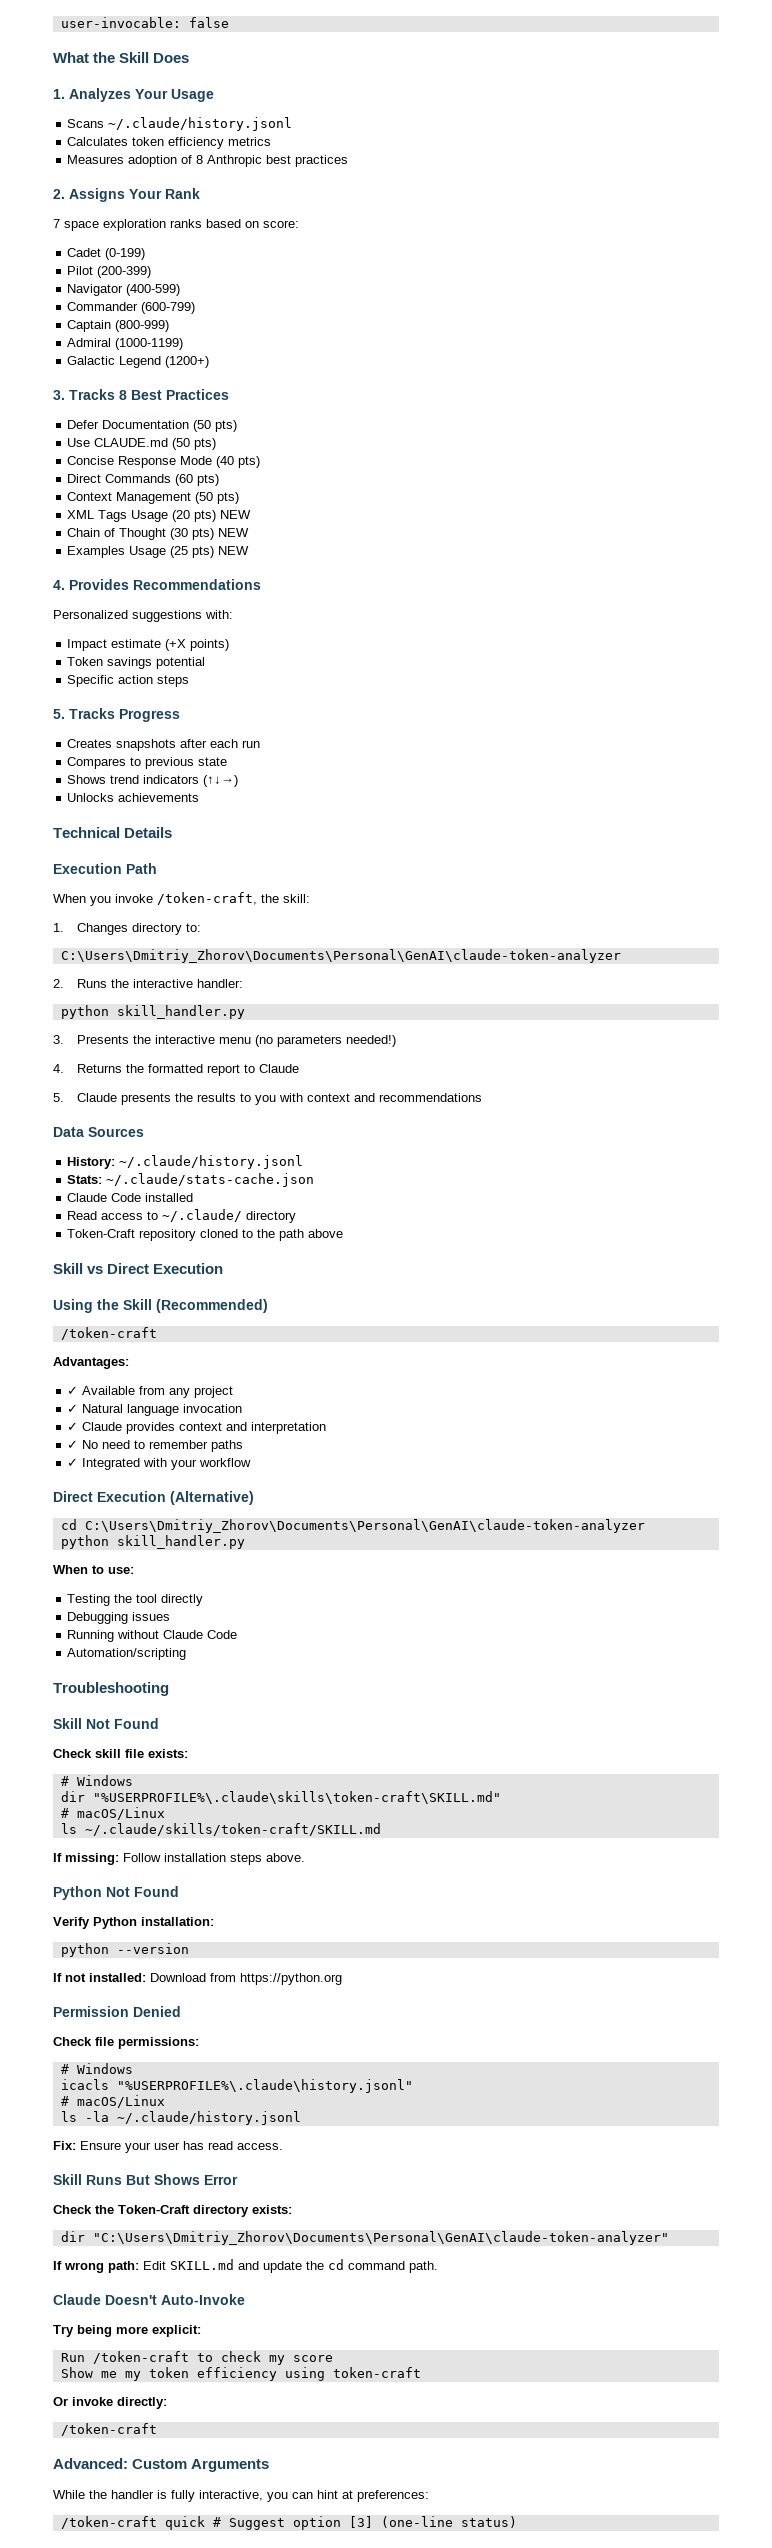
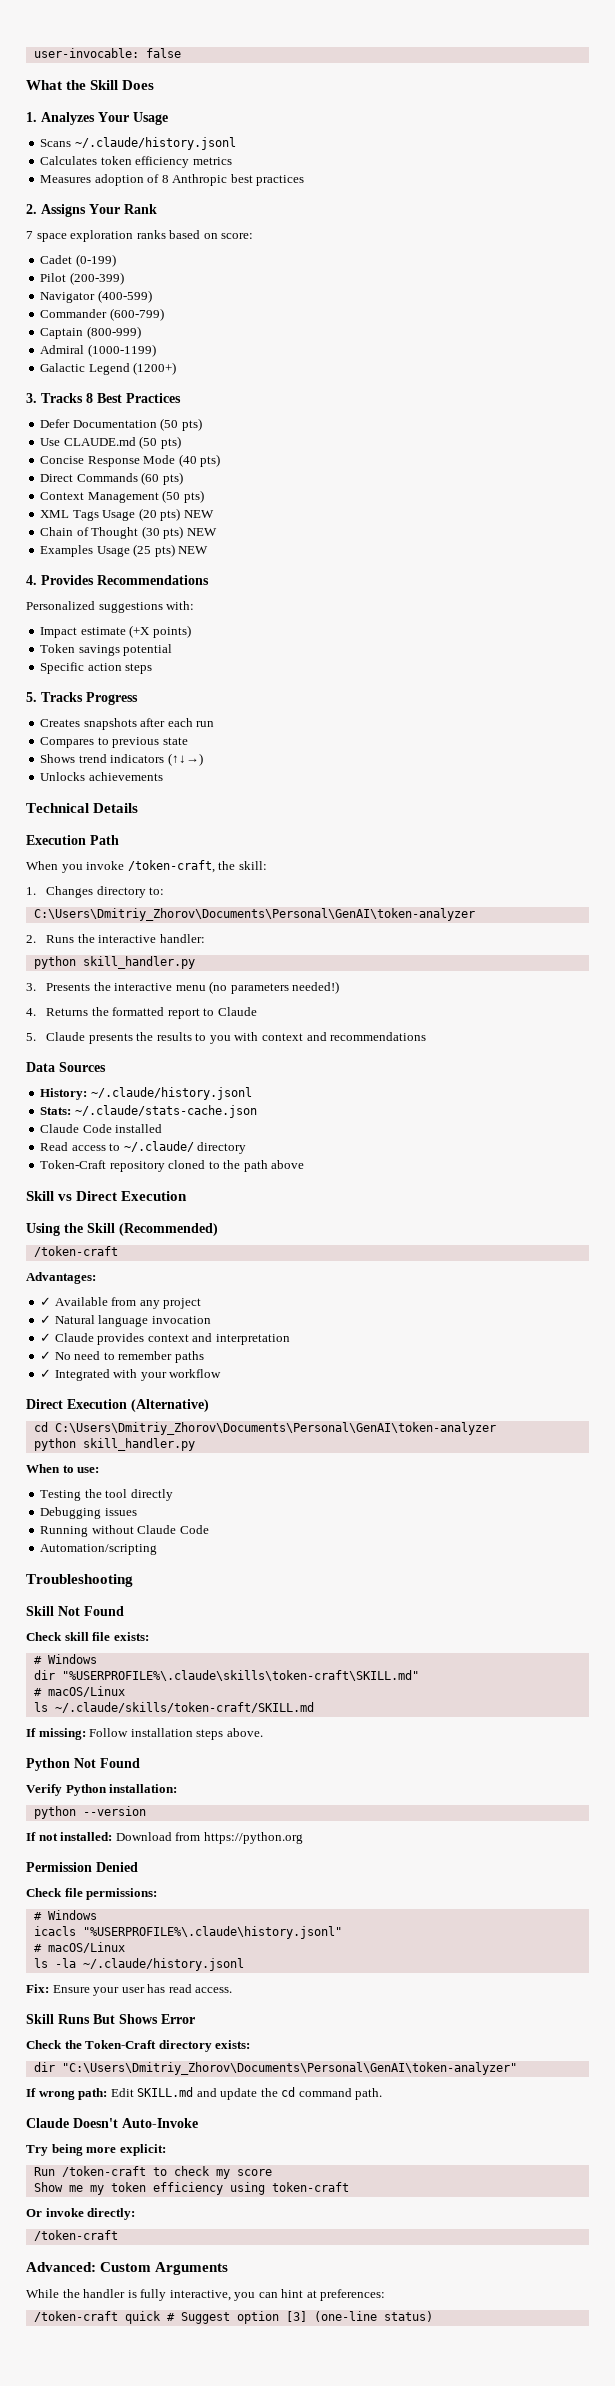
  1. Changes directory to:
- C:\Users\Dmitriy_Zhorov\Documents\Personal\GenAI\claude-token-analyzer
+ C:\Users\Dmitriy_Zhorov\Documents\Personal\GenAI\token-analyzer
- cd C:\Users\Dmitriy_Zhorov\Documents\Personal\GenAI\claude-token-analyzer
+ cd C:\Users\Dmitriy_Zhorov\Documents\Personal\GenAI\token-analyzer
- dir "C:\Users\Dmitriy_Zhorov\Documents\Personal\GenAI\claude-token-analyzer"
+ dir "C:\Users\Dmitriy_Zhorov\Documents\Personal\GenAI\token-analyzer"

